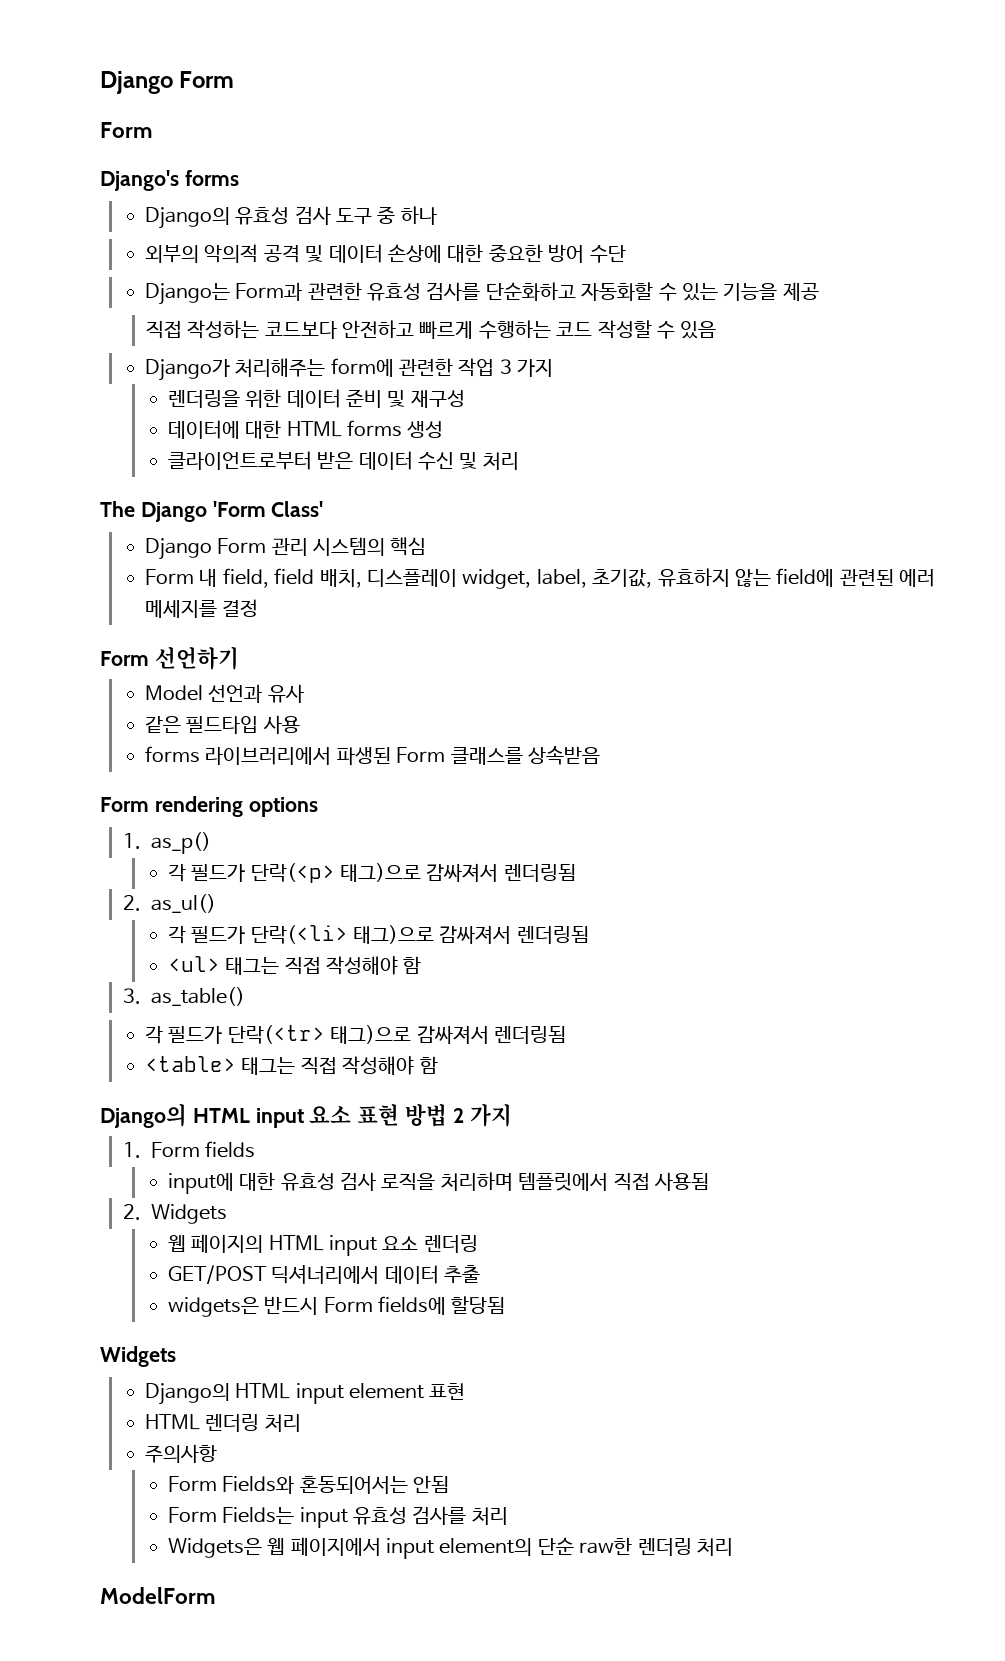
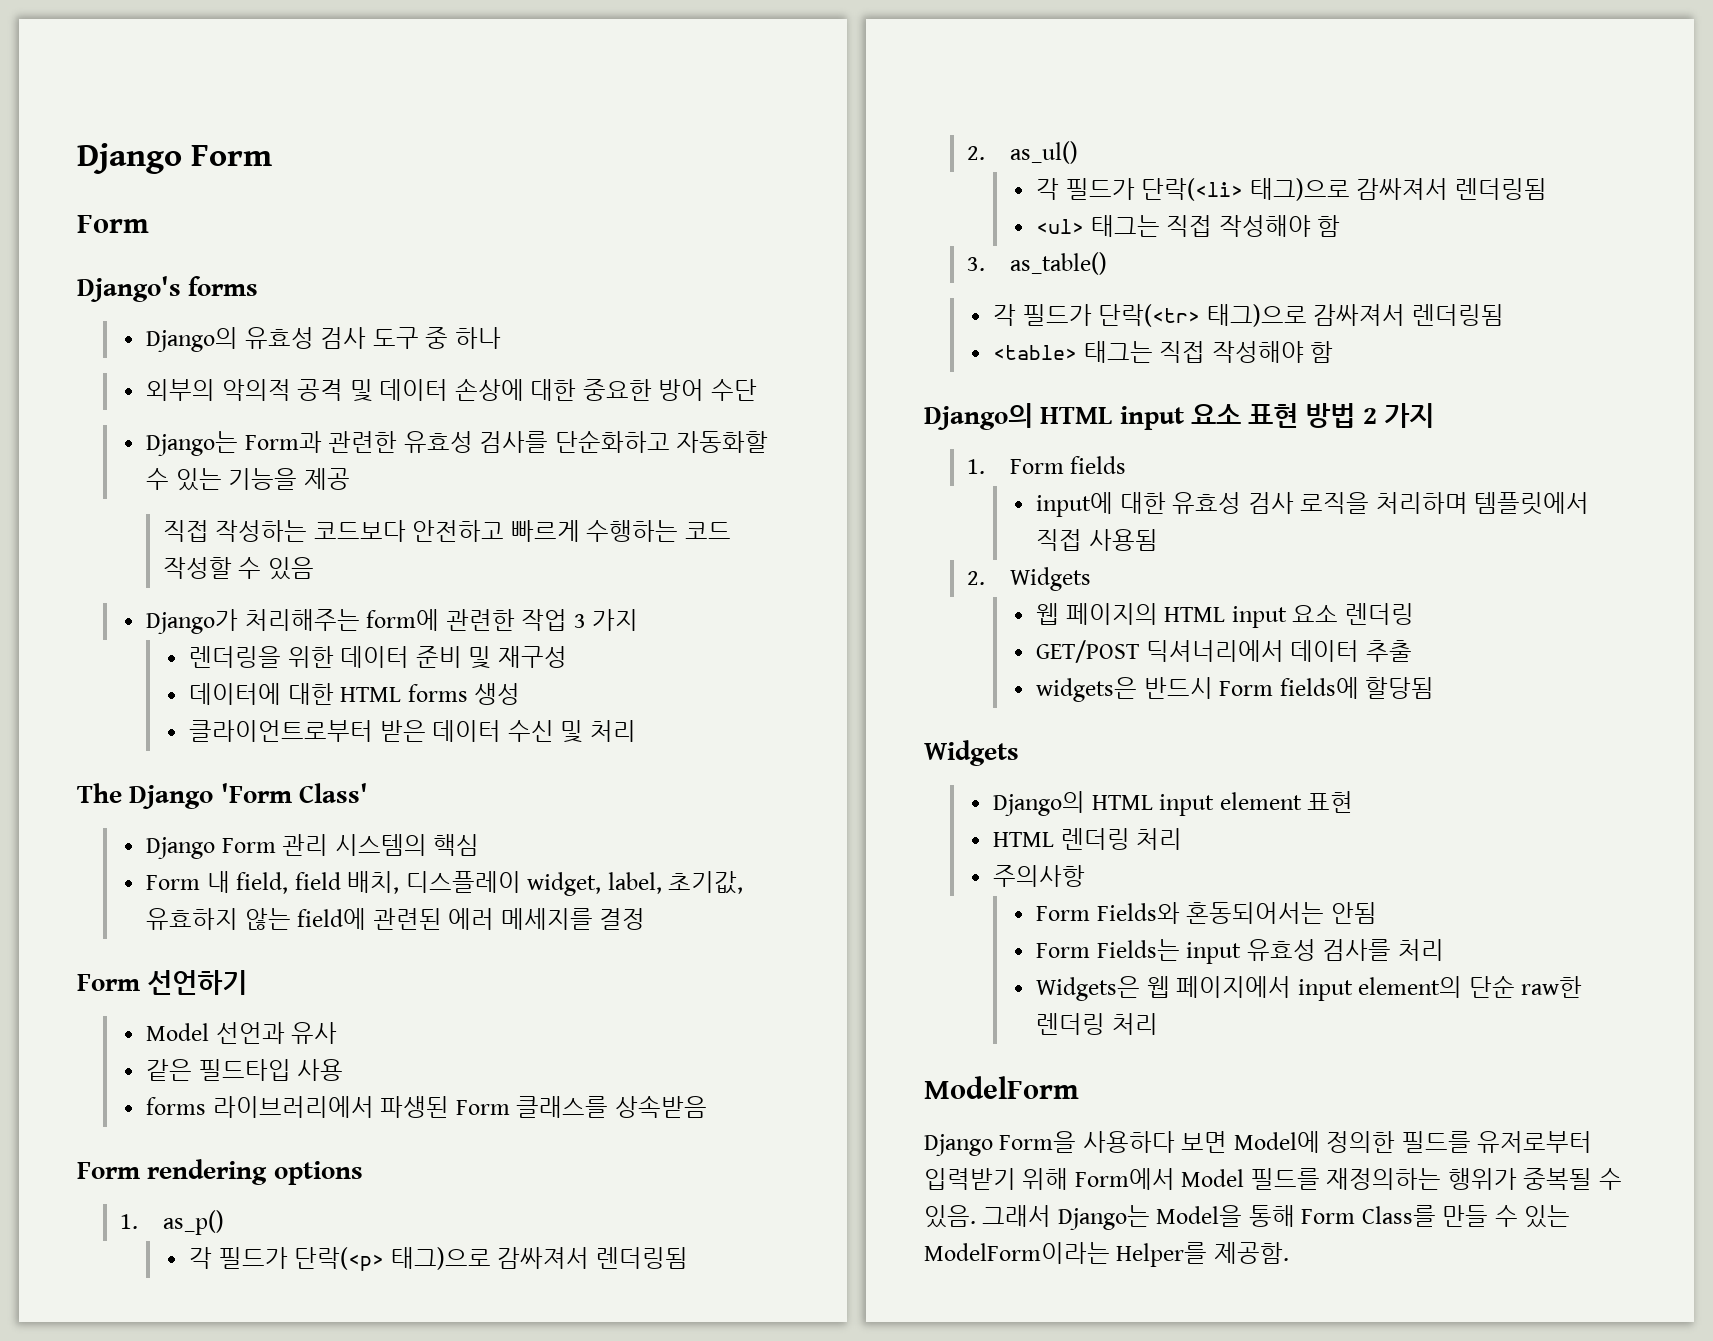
+ Django Form을 사용하다 보면 Model에 정의한 필드를 유저로부터 입력받기 위해 Form에서 Model 필드를 재정의하는 행위가 중복될 수 있음. 그래서 Django는 Model을 통해 Form Class를 만들 수 있는 ModelForm이라는 Helper를 제공함.

